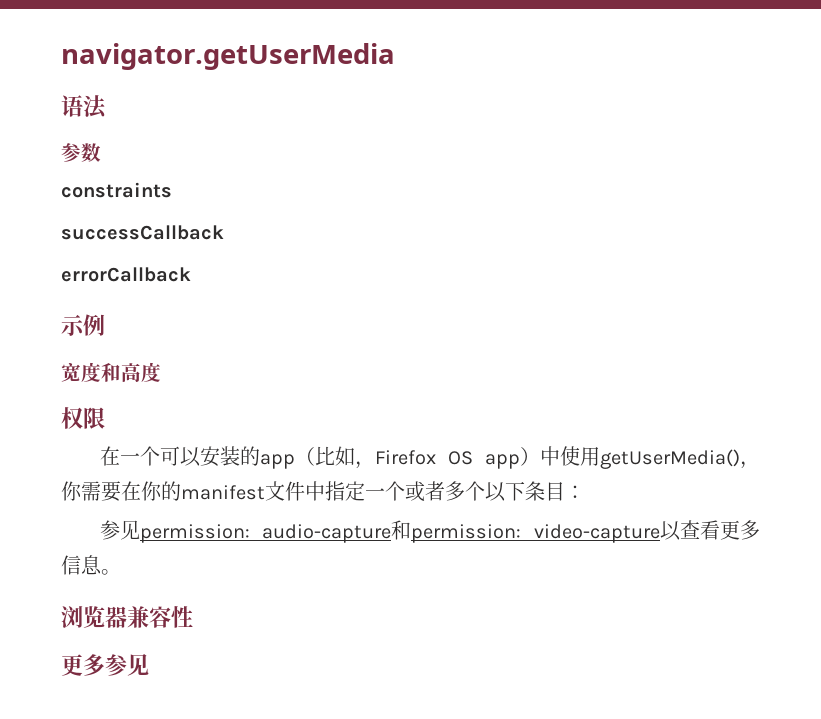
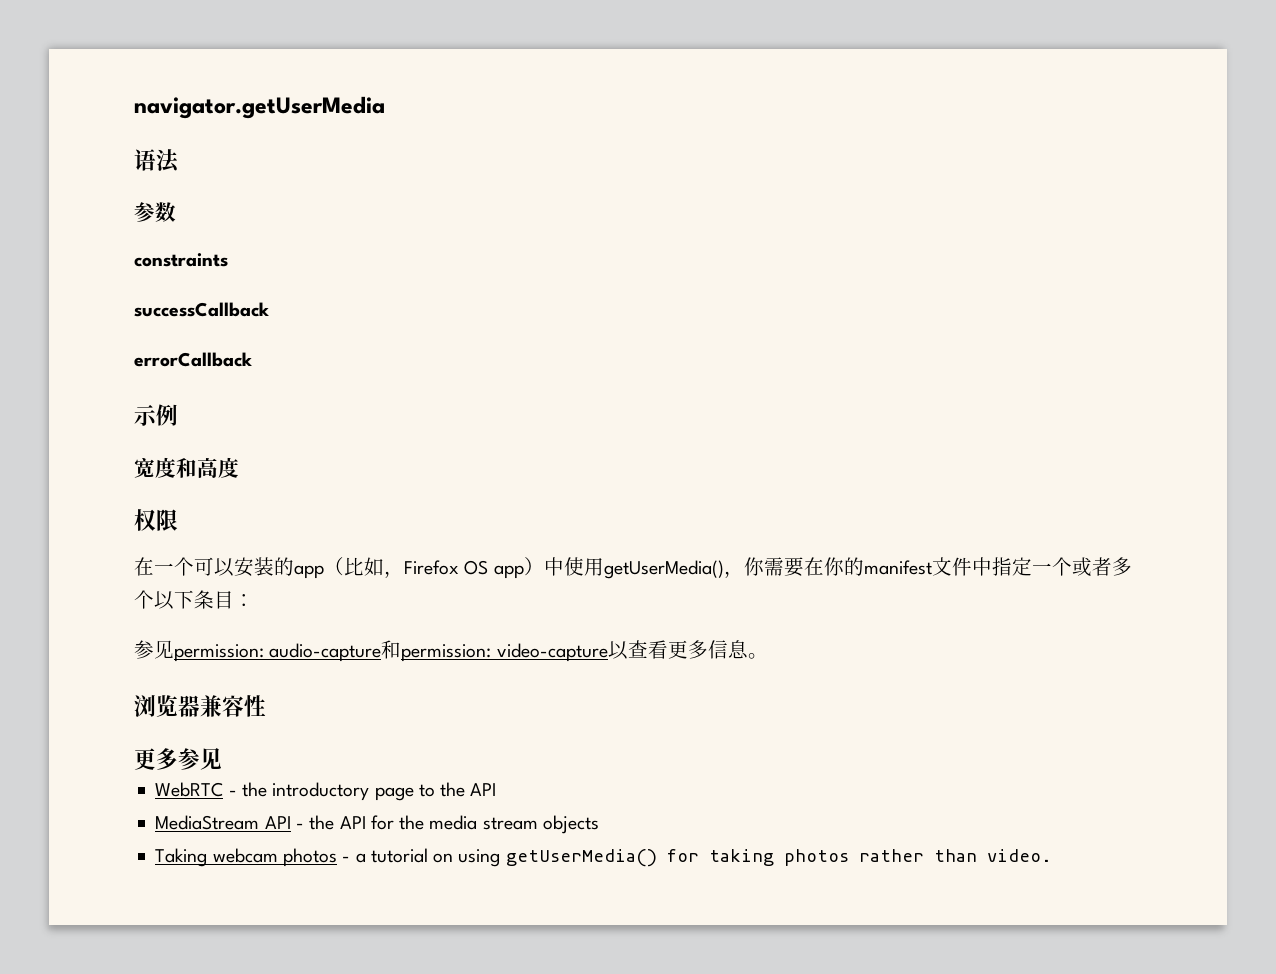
+ WebRTC - the introductory page to the API
+ MediaStream API - the API for the media stream objects
+ Taking webcam photos - a tutorial on using getUserMedia() for taking photos rather than video.

